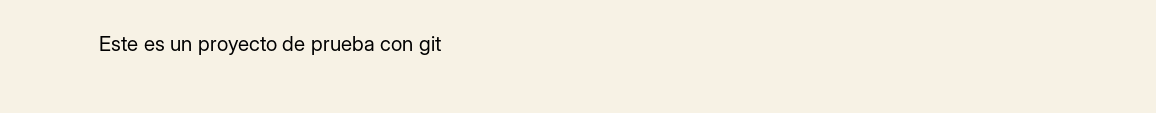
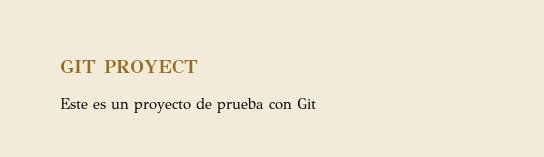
+ GIT PROYECT
- Este es un proyecto de prueba con git
+ Este es un proyecto de prueba con Git

